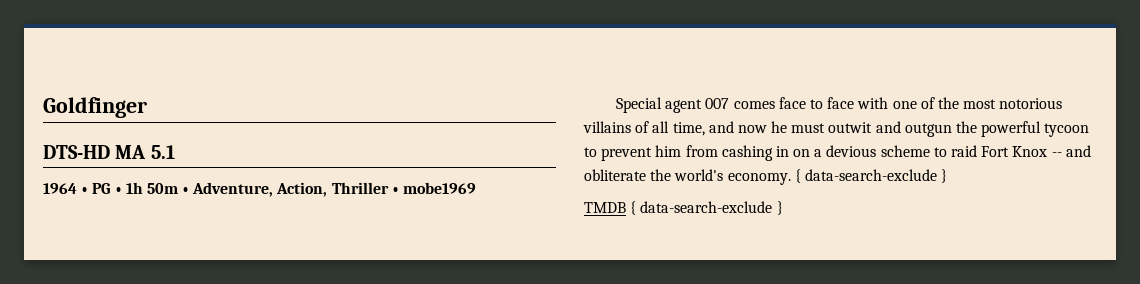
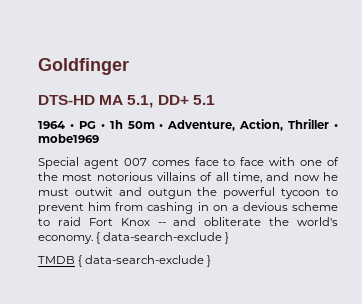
- DTS-HD MA 5.1
+ DTS-HD MA 5.1, DD+ 5.1

